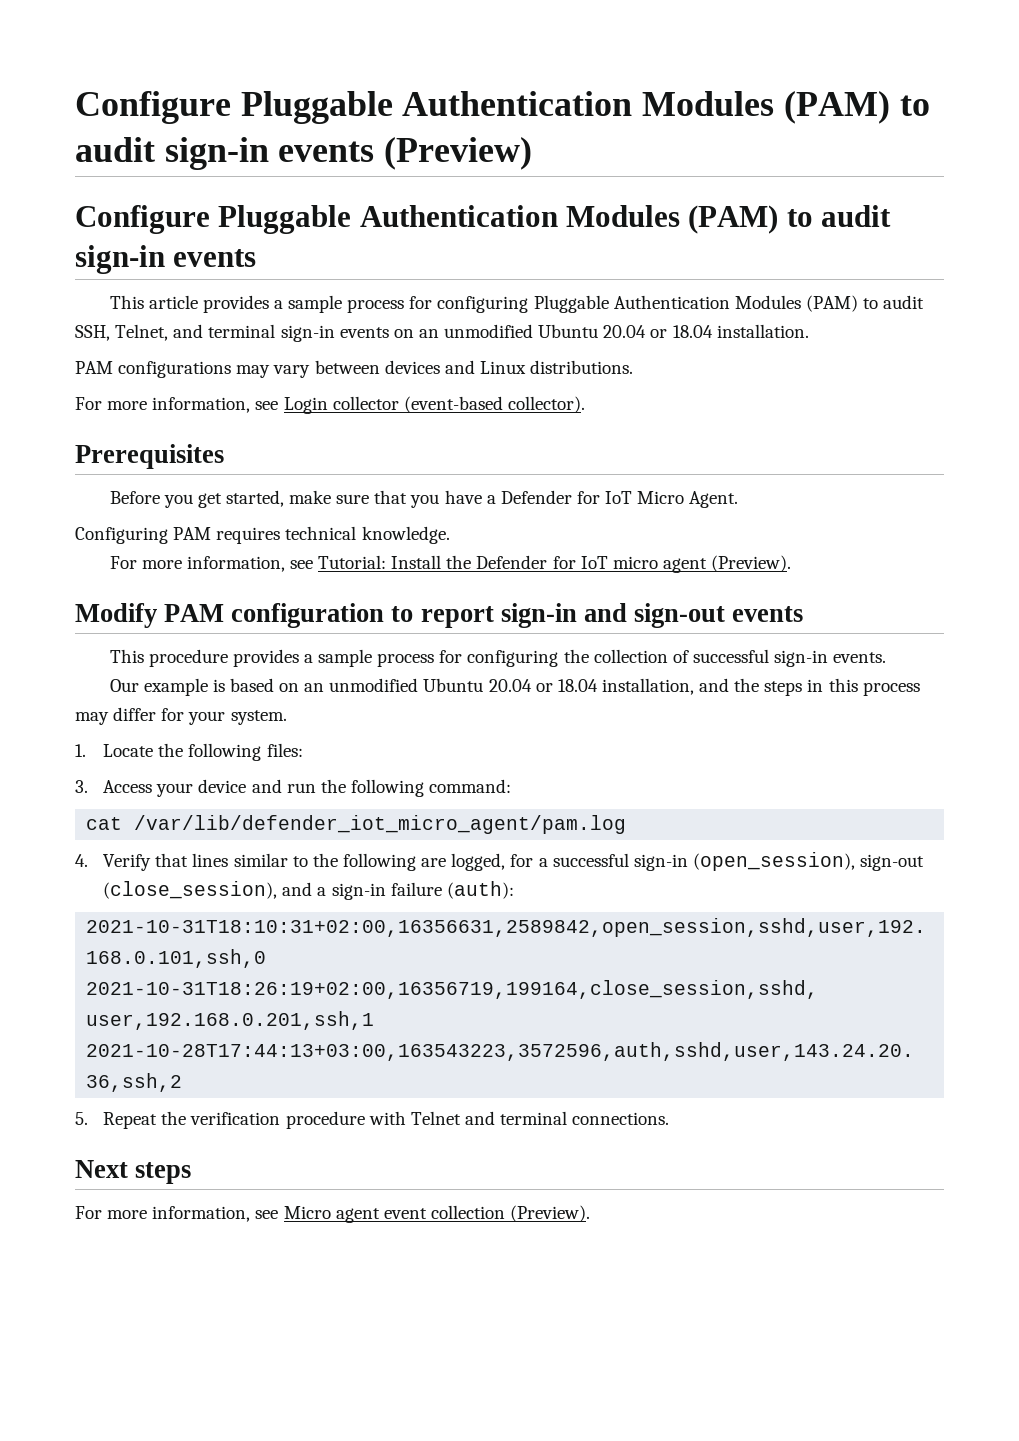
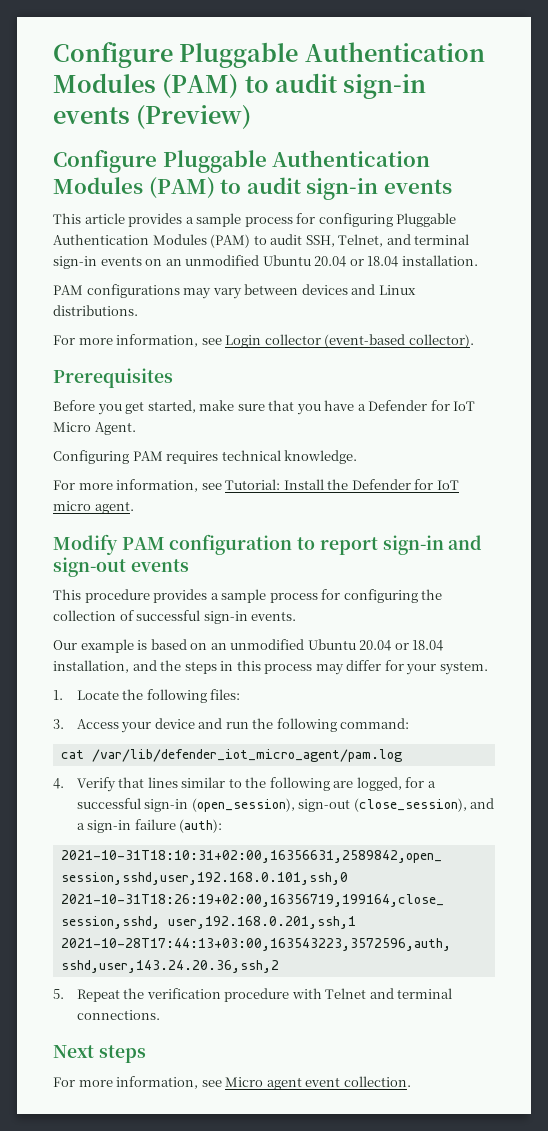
- For more information, see Tutorial: Install the Defender for IoT micro agent (Preview).
+ For more information, see Tutorial: Install the Defender for IoT micro agent.
- For more information, see Micro agent event collection (Preview).
+ For more information, see Micro agent event collection.

